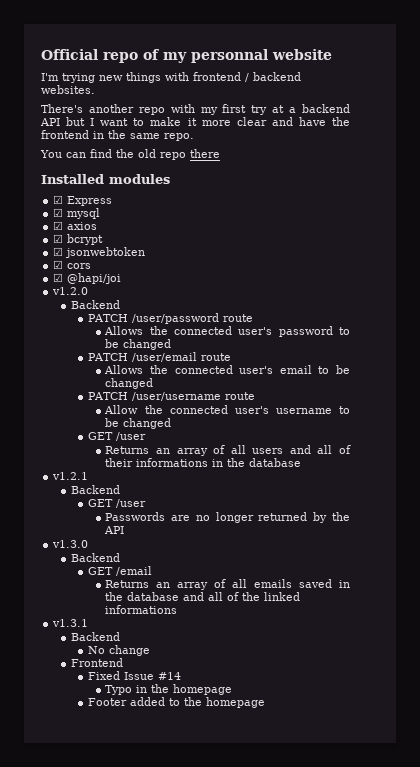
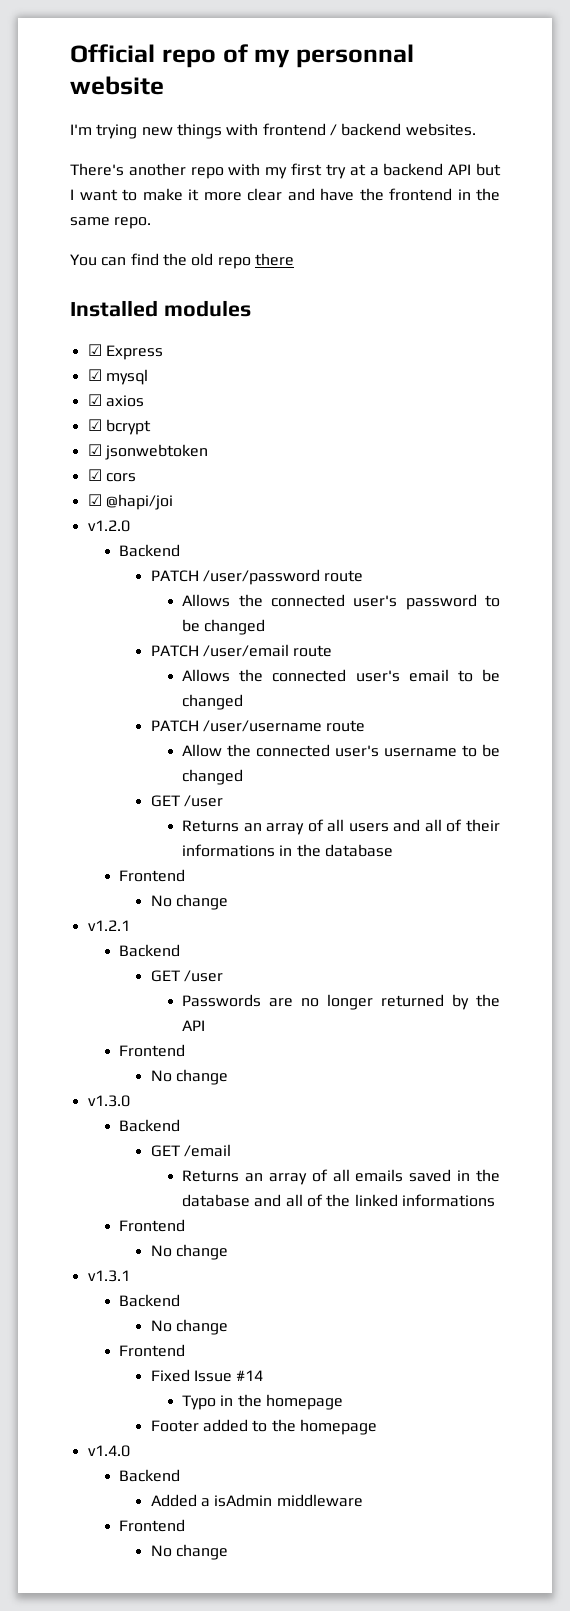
  Returns an array of all users and all of their informations in the database
+ Frontend
+ No change
  Passwords are no longer returned by the API
+ Frontend
+ No change
  Returns an array of all emails saved in the database and all of the linked informations
+ Frontend
+ No change
+ v1.4.0
+ Backend
+ Added a isAdmin middleware
+ Frontend
+ No change

